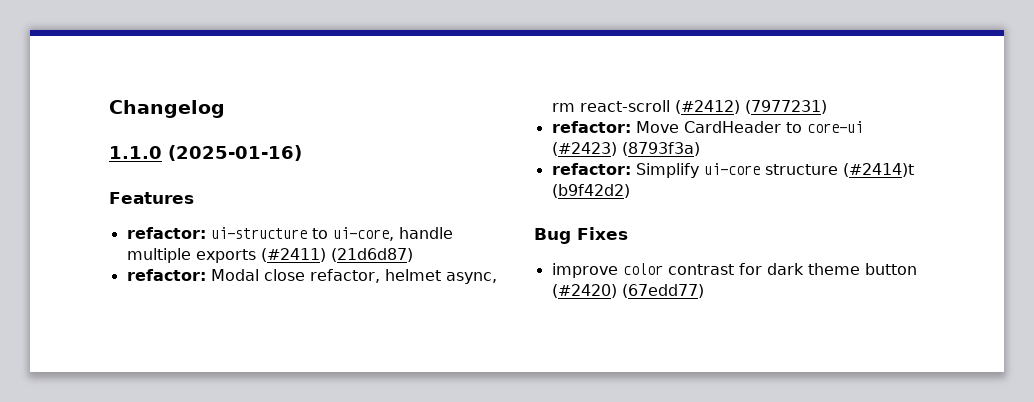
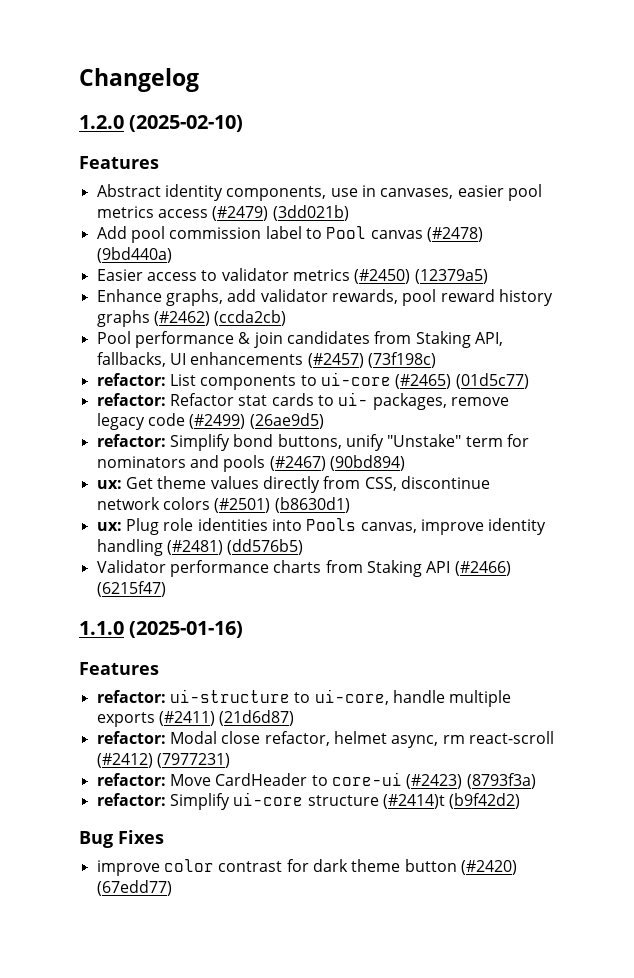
+ 1.2.0 (2025-02-10)
+ Features
+ Abstract identity components, use in canvases, easier pool metrics access (#2479) (3dd021b)
+ Add pool commission label to Pool canvas (#2478) (9bd440a)
+ Easier access to validator metrics (#2450) (12379a5)
+ Enhance graphs, add validator rewards, pool reward history graphs (#2462) (ccda2cb)
+ Pool performance & join candidates from Staking API, fallbacks, UI enhancements (#2457) (73f198c)
+ refactor: List components to ui-core (#2465) (01d5c77)
+ refactor: Refactor stat cards to ui- packages, remove legacy code (#2499) (26ae9d5)
+ refactor: Simplify bond buttons, unify "Unstake" term for nominators and pools (#2467) (90bd894)
+ ux: Get theme values directly from CSS, discontinue network colors (#2501) (b8630d1)
+ ux: Plug role identities into Pools canvas, improve identity handling (#2481) (dd576b5)
+ Validator performance charts from Staking API (#2466) (6215f47)

